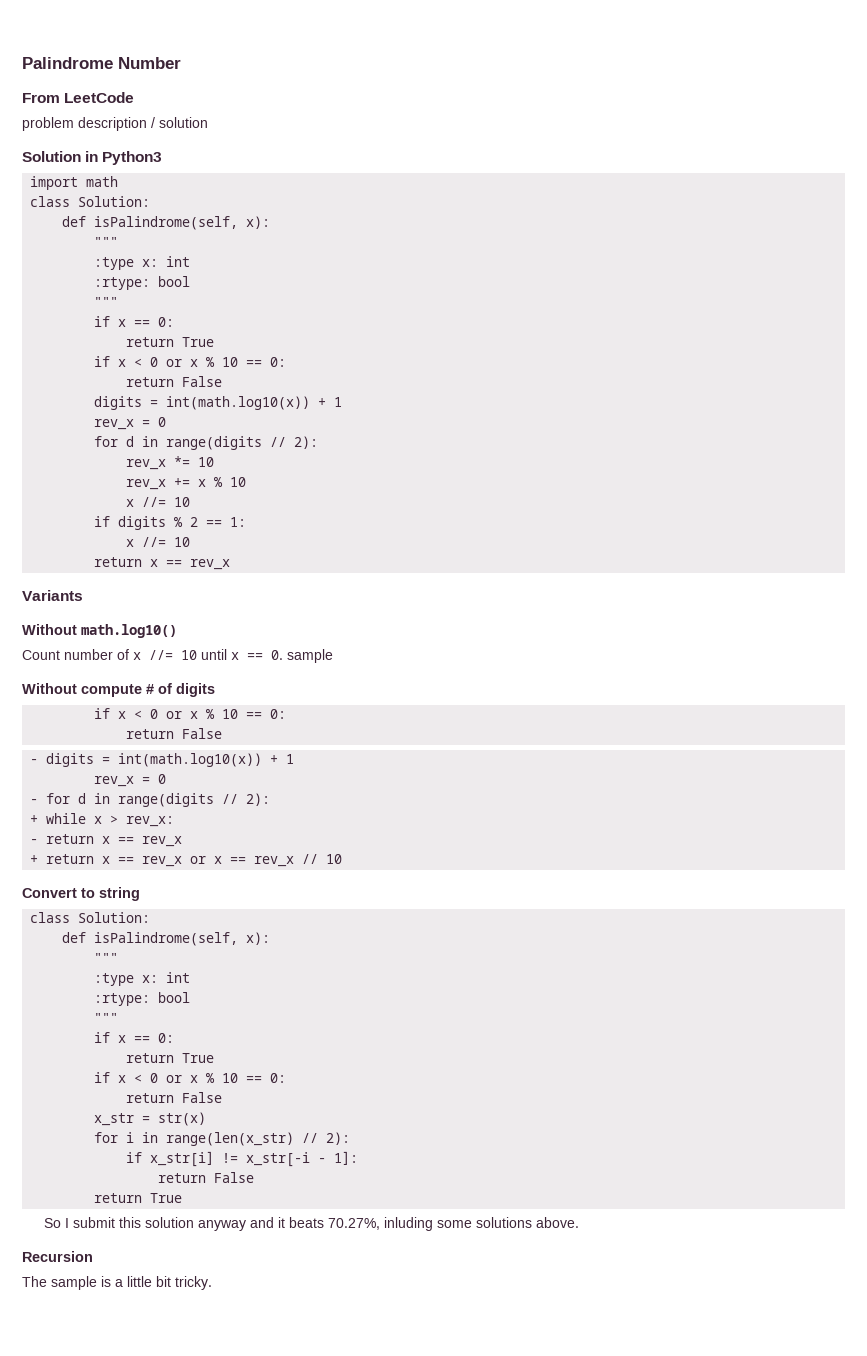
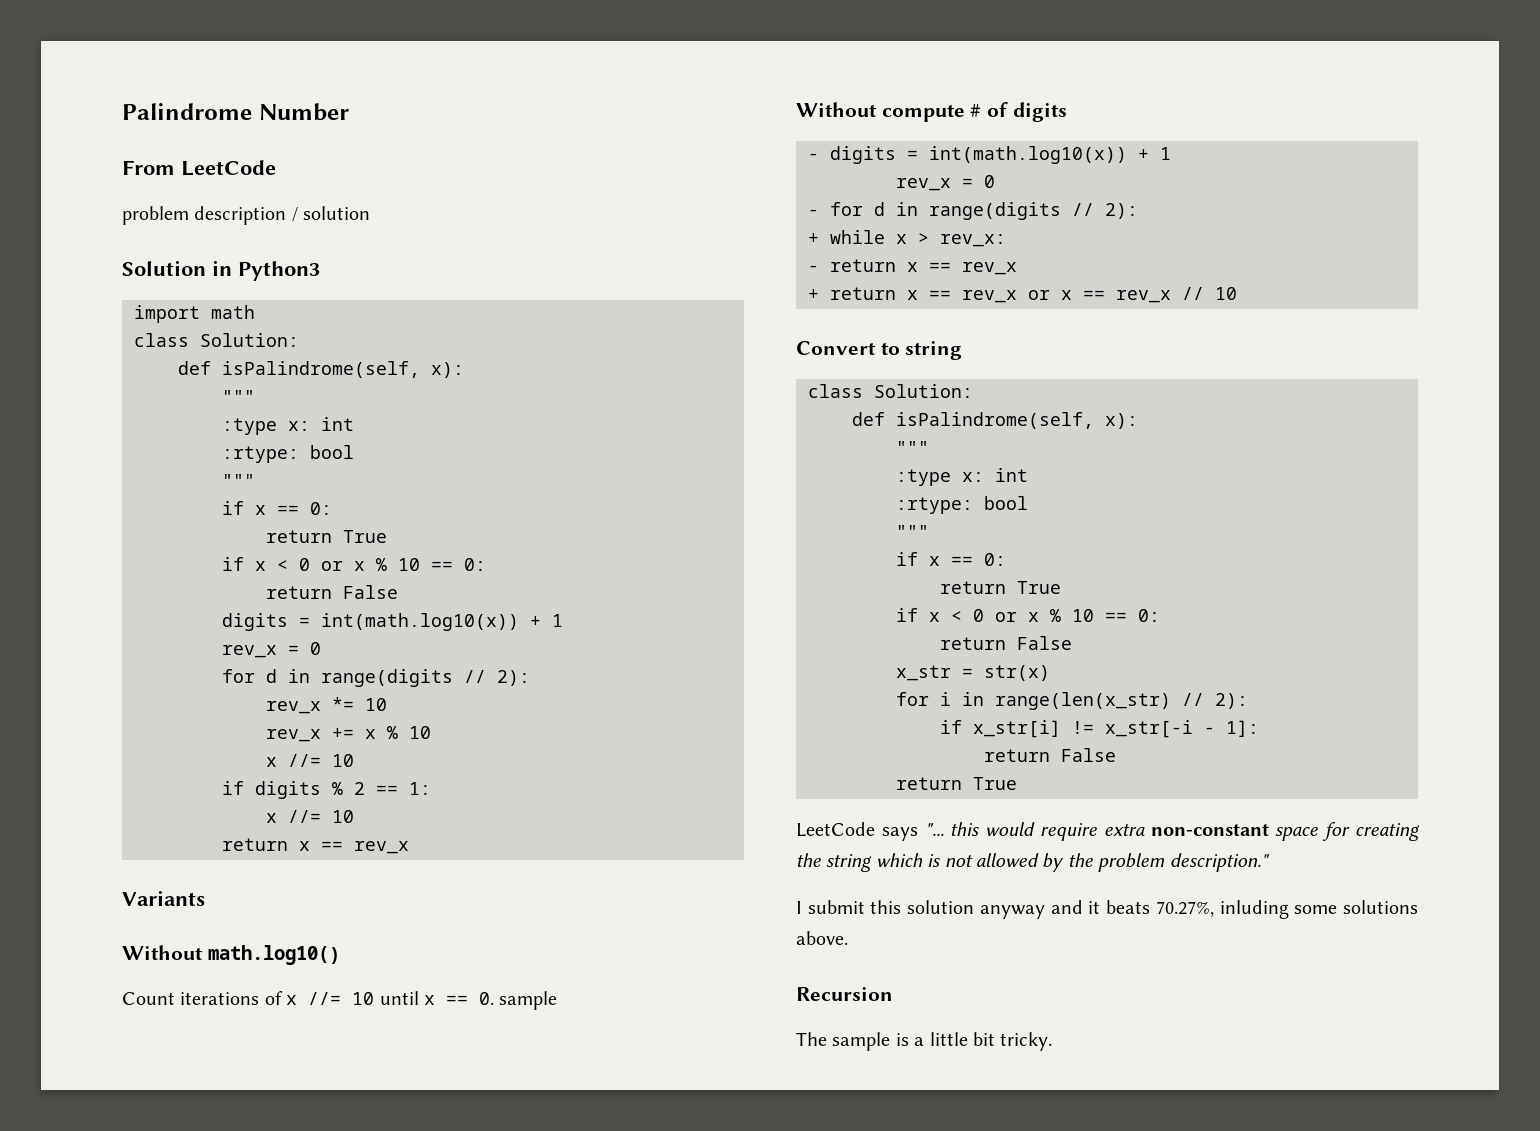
- Count number of x //= 10 until x == 0. sample
+ Count iterations of x //= 10 until x == 0. sample
  Without compute # of digits
- if x < 0 or x % 10 == 0:
- return False
- So I submit this solution anyway and it beats 70.27%, inluding some solutions above.
+ LeetCode says "... this would require extra non-constant space for creating the string which is not allowed by the problem description."
+ I submit this solution anyway and it beats 70.27%, inluding some solutions above.

